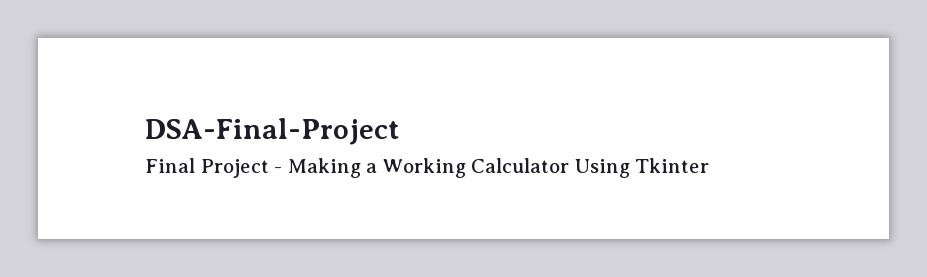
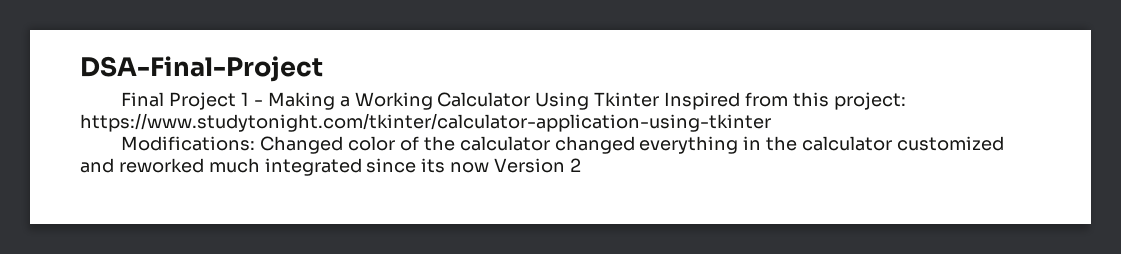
- Final Project - Making a Working Calculator Using Tkinter
+ Final Project 1 - Making a Working Calculator Using Tkinter Inspired from this project: https://www.studytonight.com/tkinter/calculator-application-using-tkinter
+ Modifications: Changed color of the calculator changed everything in the calculator customized and reworked much integrated since its now Version 2

